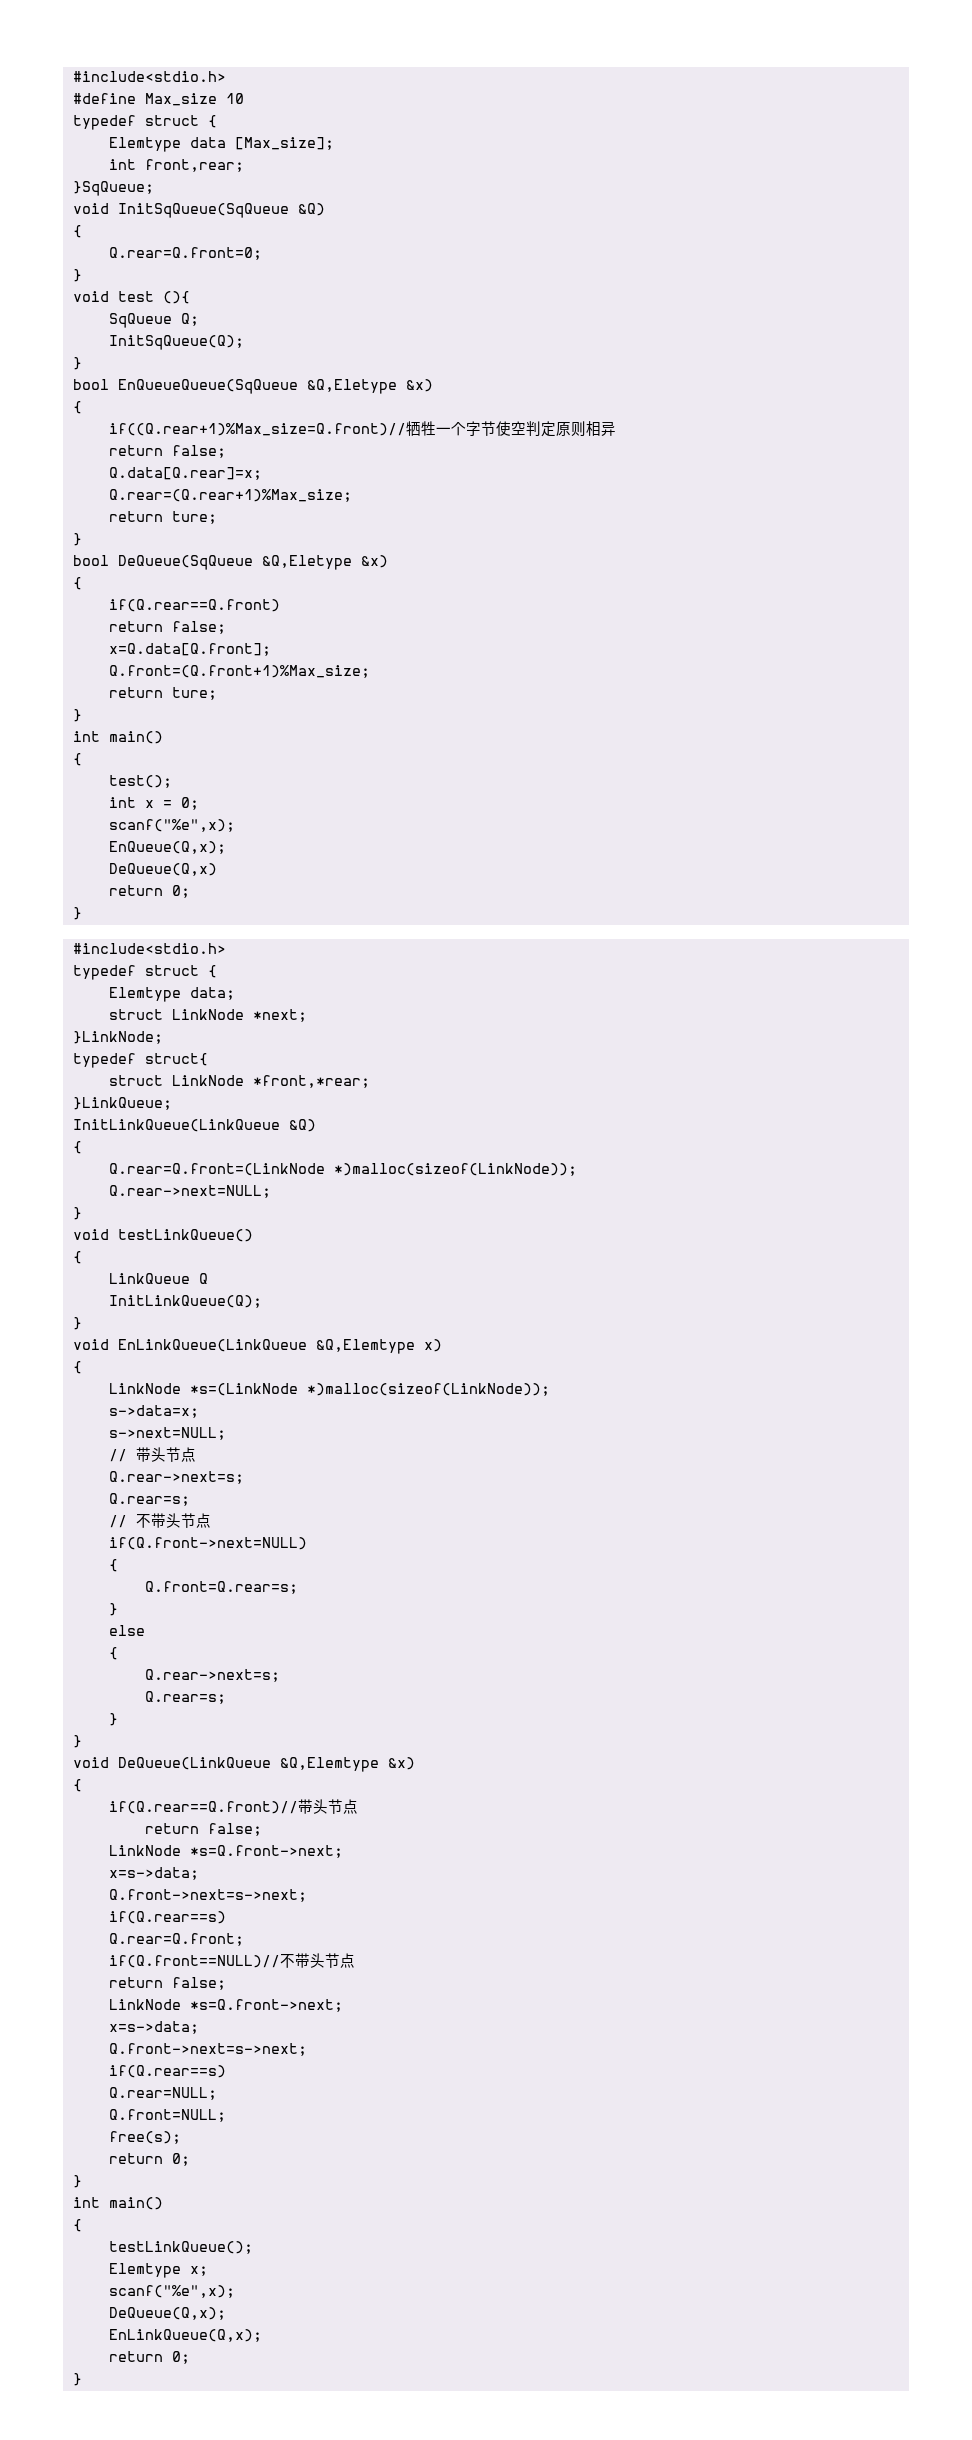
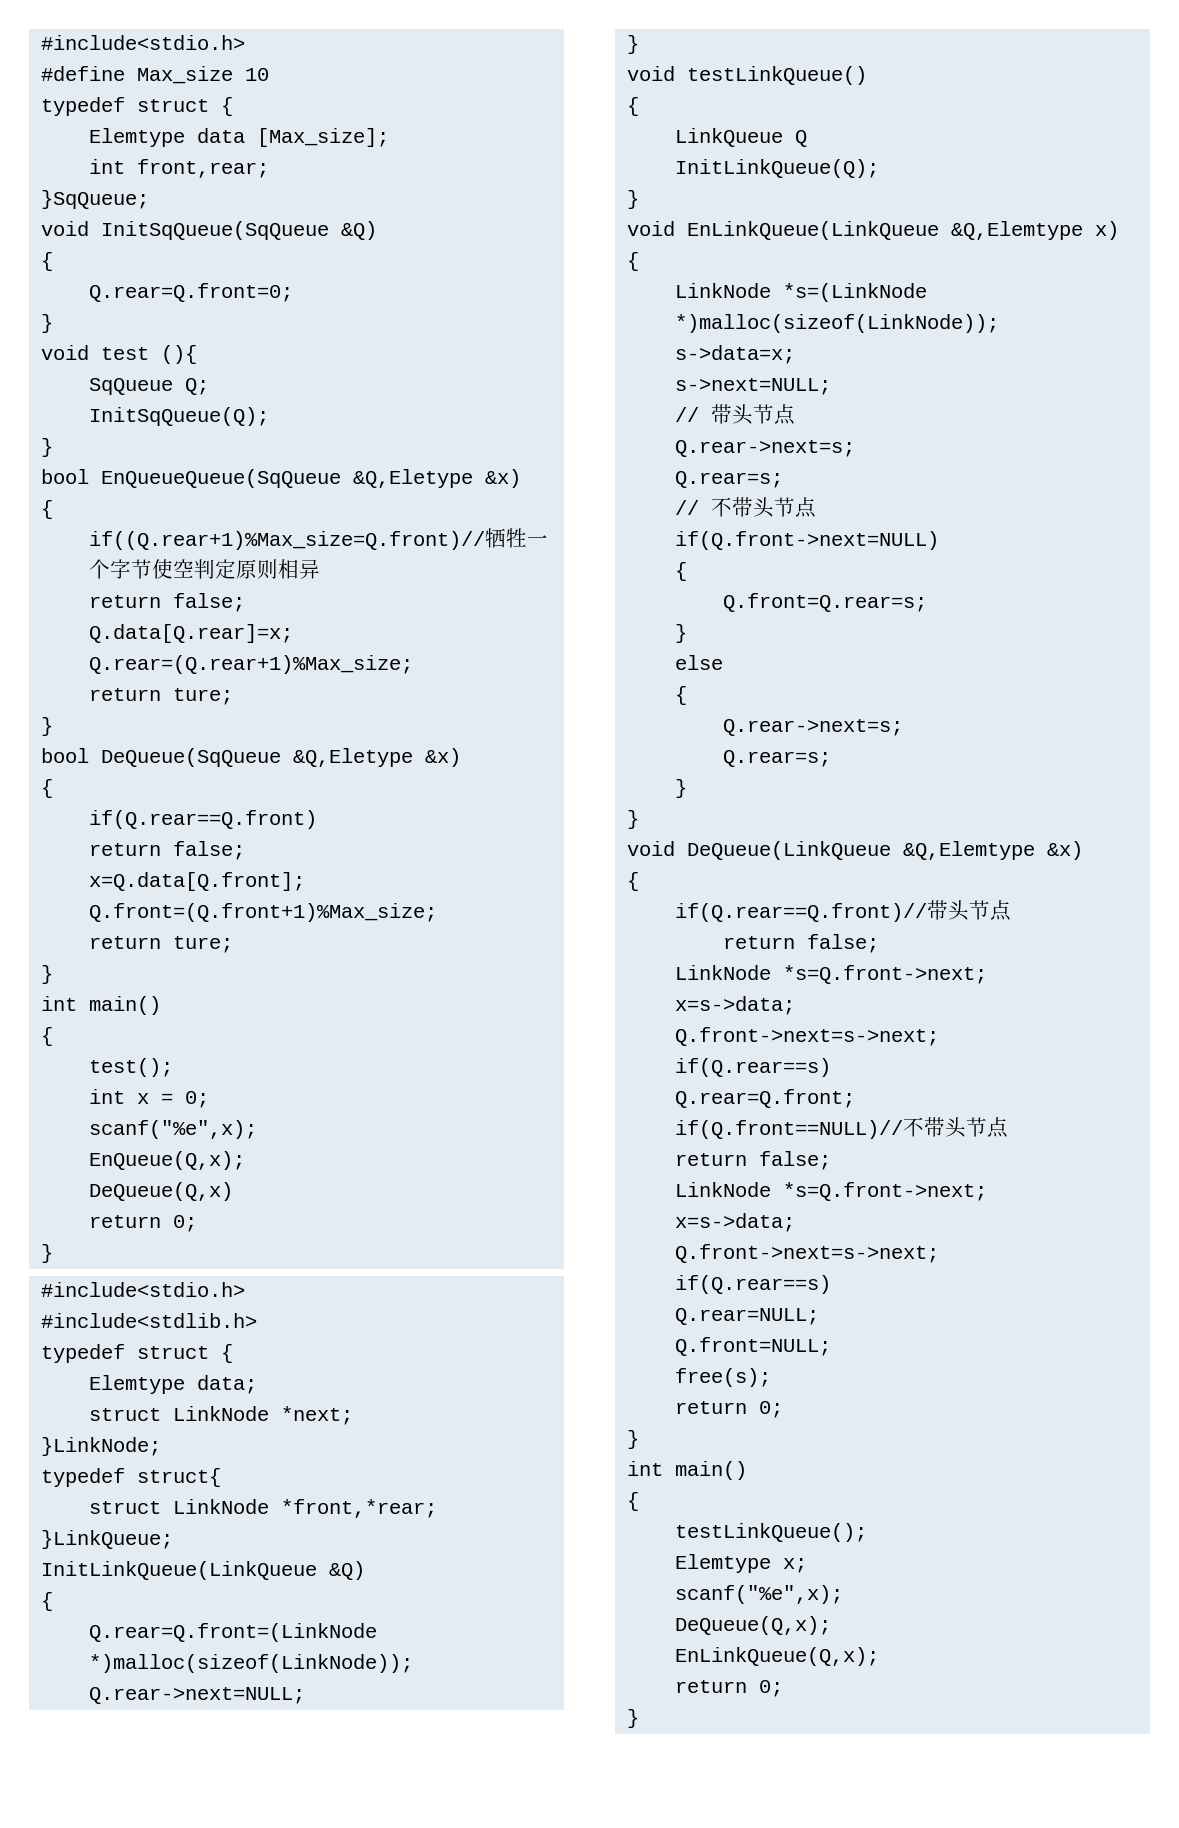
+ #include<stdlib.h>

